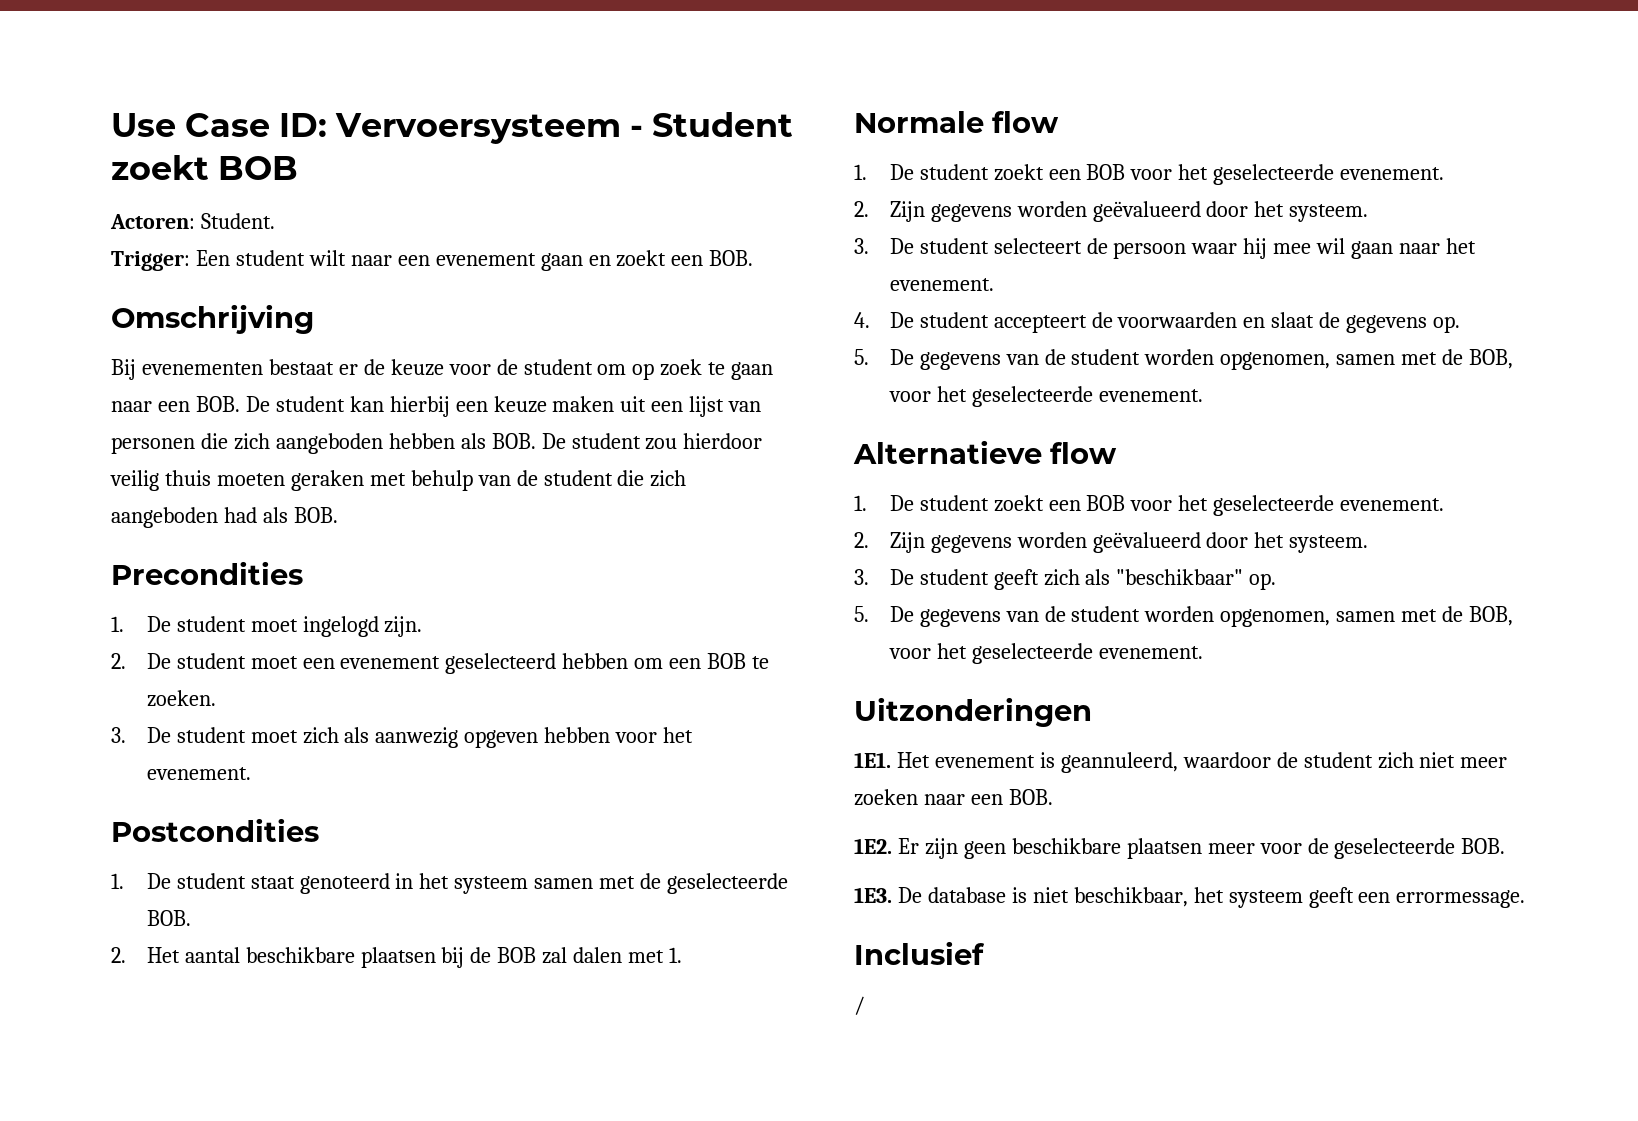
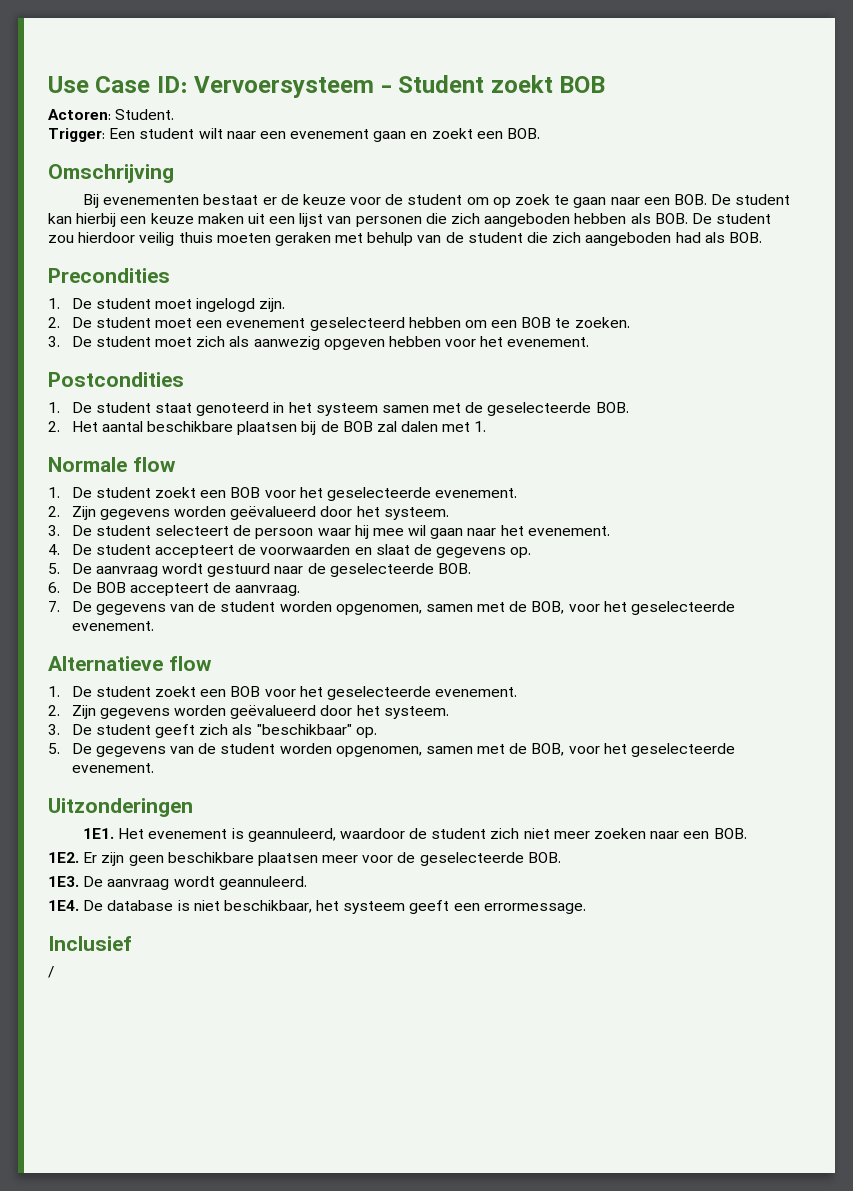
  4. De student accepteert de voorwaarden en slaat de gegevens op.
- 5. De gegevens van de student worden opgenomen, samen met de BOB, voor het geselecteerde evenement.
+ 5. De aanvraag wordt gestuurd naar de geselecteerde BOB.
+ 6. De BOB accepteert de aanvraag.
+ 7. De gegevens van de student worden opgenomen, samen met de BOB, voor het geselecteerde evenement.
- De database is niet beschikbaar, het systeem geeft een errormessage.
+ De aanvraag wordt geannuleerd.
+ 1E4. De database is niet beschikbaar, het systeem geeft een errormessage.

